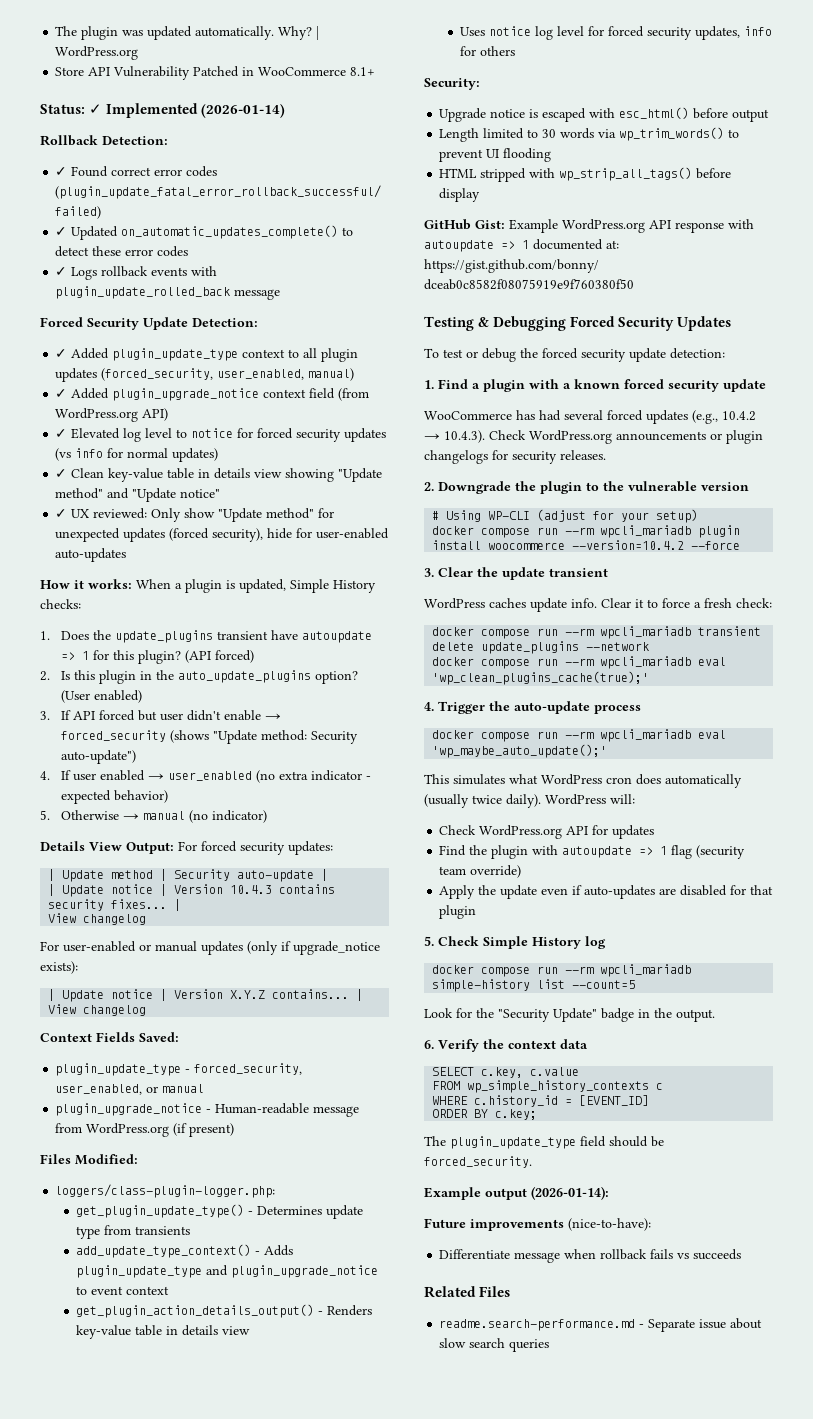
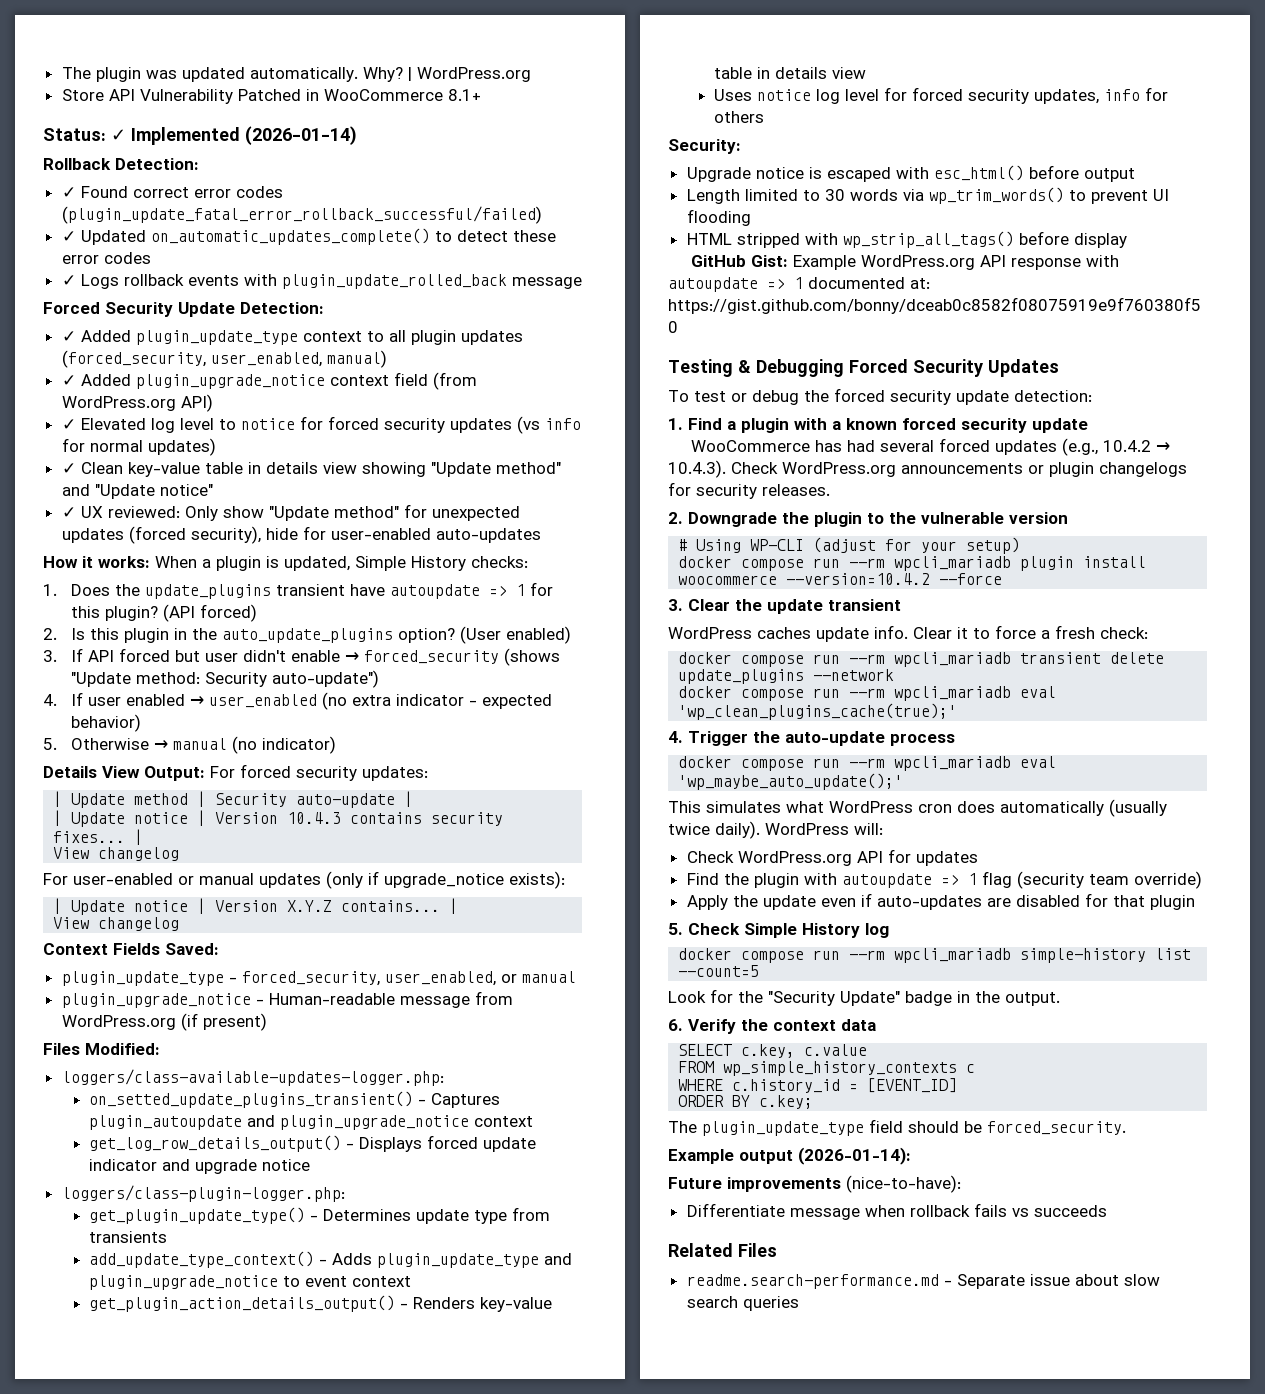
+ loggers/class-available-updates-logger.php:
+ on_setted_update_plugins_transient() - Captures plugin_autoupdate and plugin_upgrade_notice context
+ get_log_row_details_output() - Displays forced update indicator and upgrade notice

